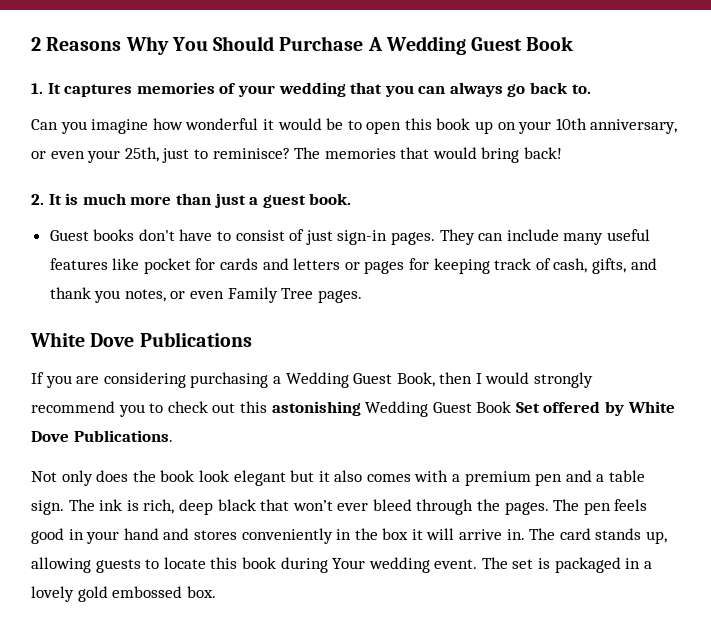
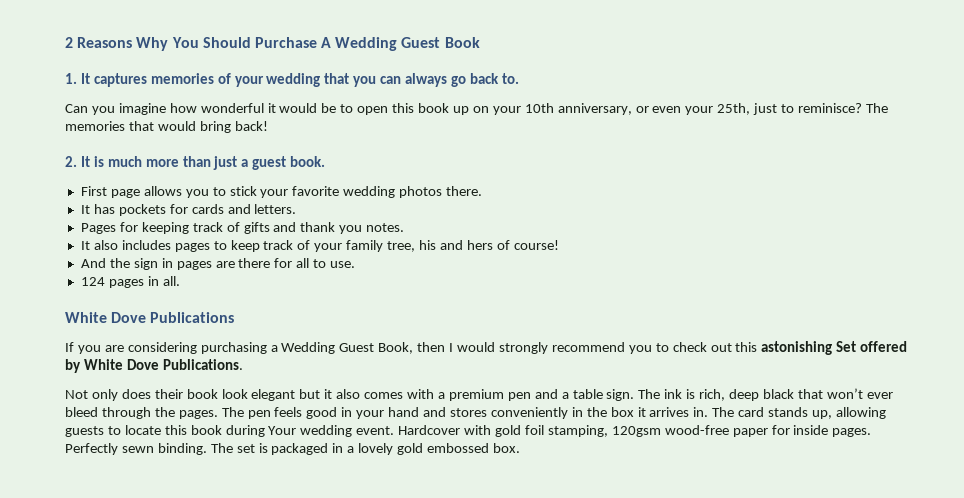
- Guest books don't have to consist of just sign-in pages. They can include many useful features like pocket for cards and letters or pages for keeping track of cash, gifts, and thank you notes, or even Family Tree pages.
+ First page allows you to stick your favorite wedding photos there.
+ It has pockets for cards and letters.
+ Pages for keeping track of gifts and thank you notes.
+ It also includes pages to keep track of your family tree, his and hers of course!
+ And the sign in pages are there for all to use.
+ 124 pages in all.
- If you are considering purchasing a Wedding Guest Book, then I would strongly recommend you to check out this astonishing Wedding Guest Book Set offered by White Dove Publications.
+ If you are considering purchasing a Wedding Guest Book, then I would strongly recommend you to check out this astonishing Set offered by White Dove Publications.
- Not only does the book look elegant but it also comes with a premium pen and a table sign.
+ Not only does their book look elegant but it also comes with a premium pen and a table sign.
- The pen feels good in your hand and stores conveniently in the box it will arrive in.
+ The pen feels good in your hand and stores conveniently in the box it arrives in.
+ Hardcover with gold foil stamping, 120gsm wood-free paper for inside pages. Perfectly sewn binding.

